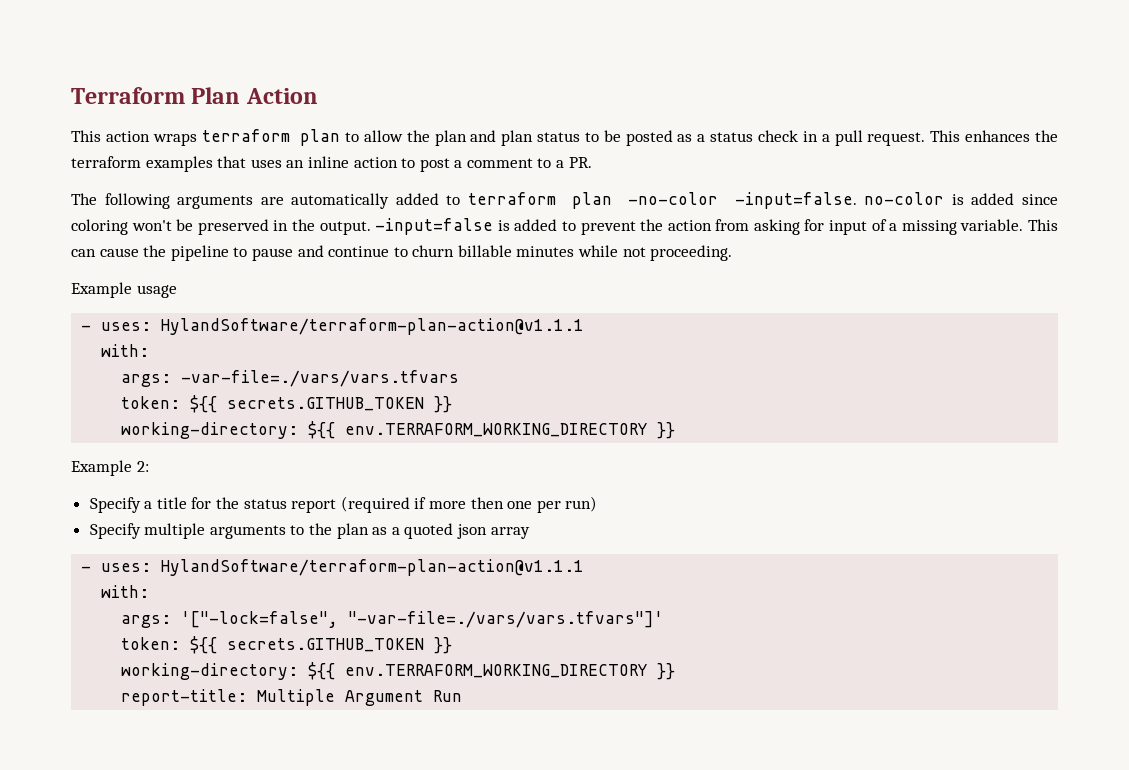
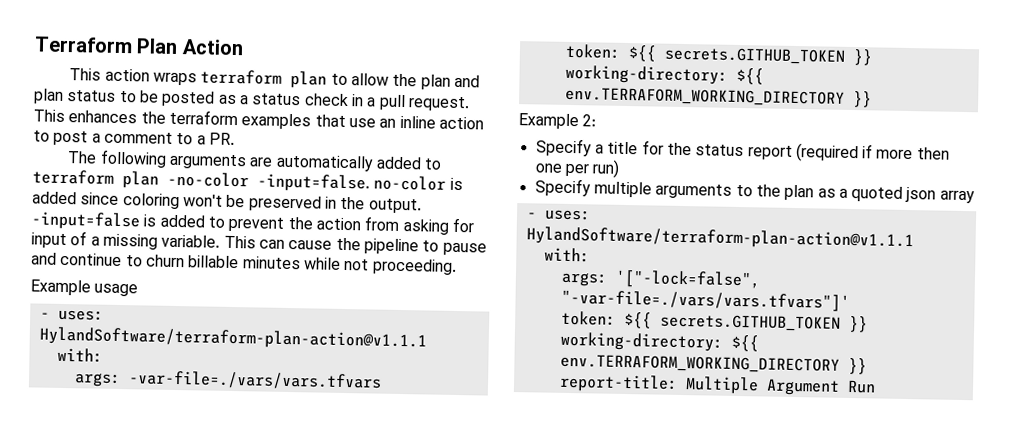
- This enhances the terraform examples that uses an inline action to post a comment to a PR.
+ This enhances the terraform examples that use an inline action to post a comment to a PR.

